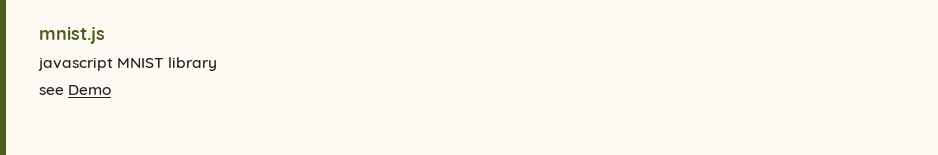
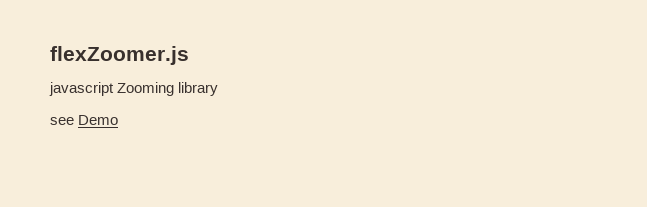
- mnist.js
+ flexZoomer.js
- javascript MNIST library
+ javascript Zooming library

